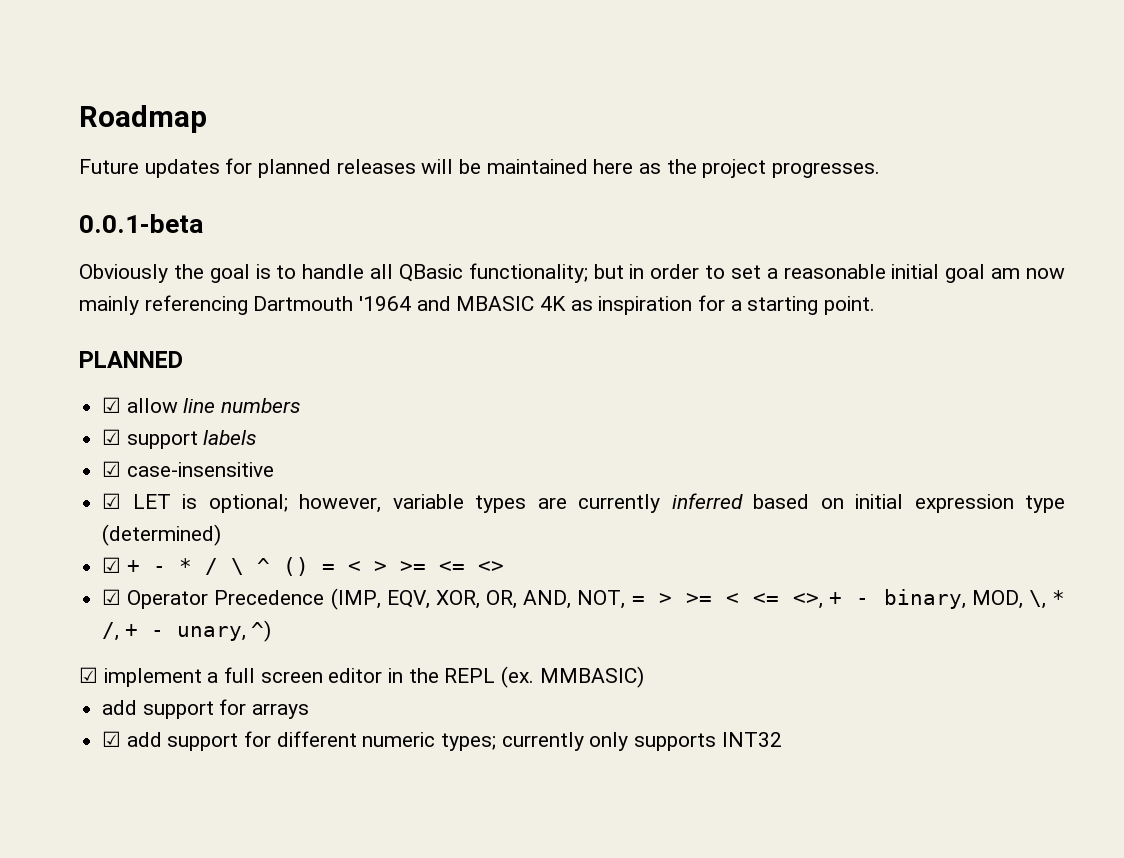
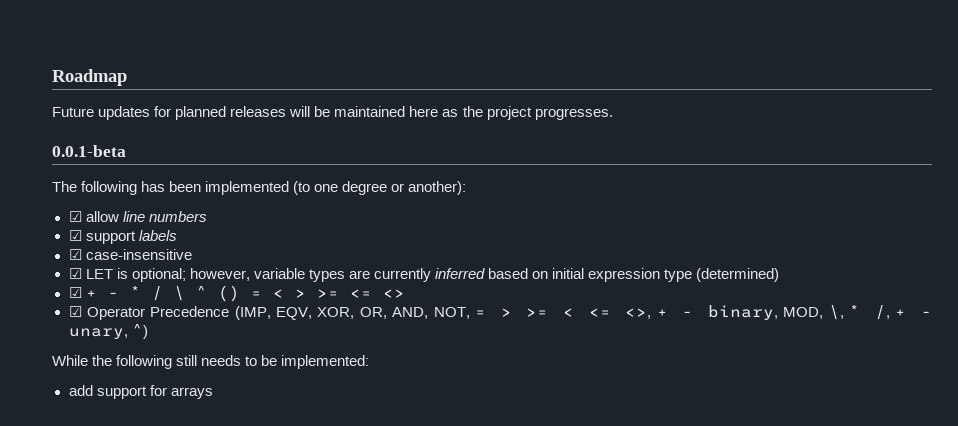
- Obviously the goal is to handle all QBasic functionality; but in order to set a reasonable initial goal am now mainly referencing Dartmouth '1964 and MBASIC 4K as inspiration for a starting point.
- PLANNED
+ The following has been implemented (to one degree or another):
- ☑ implement a full screen editor in the REPL (ex. MMBASIC)
+ While the following still needs to be implemented:
  add support for arrays
- ☑ add support for different numeric types; currently only supports INT32

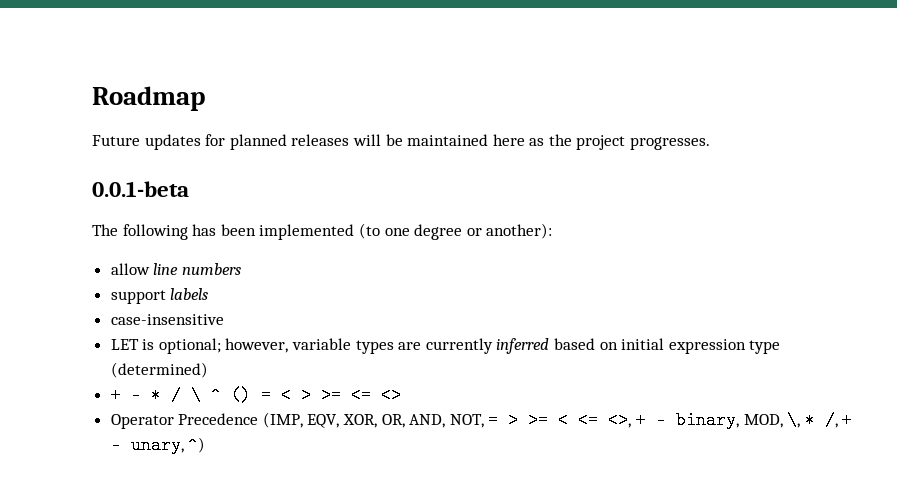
- ☑ allow line numbers
+ allow line numbers
- ☑ support labels
+ support labels
- ☑ case-insensitive
+ case-insensitive
- ☑ LET is optional; however, variable types are currently inferred based on initial expression type (determined)
+ LET is optional; however, variable types are currently inferred based on initial expression type (determined)
- ☑ + - * / \ ^ () = < > >= <= <>
+ + - * / \ ^ () = < > >= <= <>
- ☑ Operator Precedence (IMP, EQV, XOR, OR, AND, NOT, = > >= < <= <>, + - binary, MOD, \, * /, + - unary, ^)
+ Operator Precedence (IMP, EQV, XOR, OR, AND, NOT, = > >= < <= <>, + - binary, MOD, \, * /, + - unary, ^)
- While the following still needs to be implemented:
- add support for arrays

